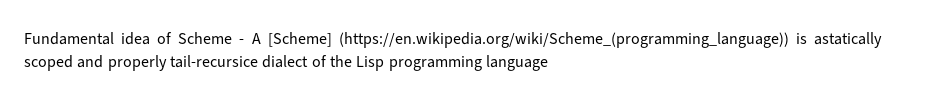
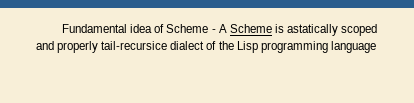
- Fundamental idea of Scheme - A [Scheme] (https://en.wikipedia.org/wiki/Scheme_(programming_language)) is astatically scoped and properly tail-recursice dialect of the Lisp programming language
+ Fundamental idea of Scheme - A Scheme is astatically scoped and properly tail-recursice dialect of the Lisp programming language

